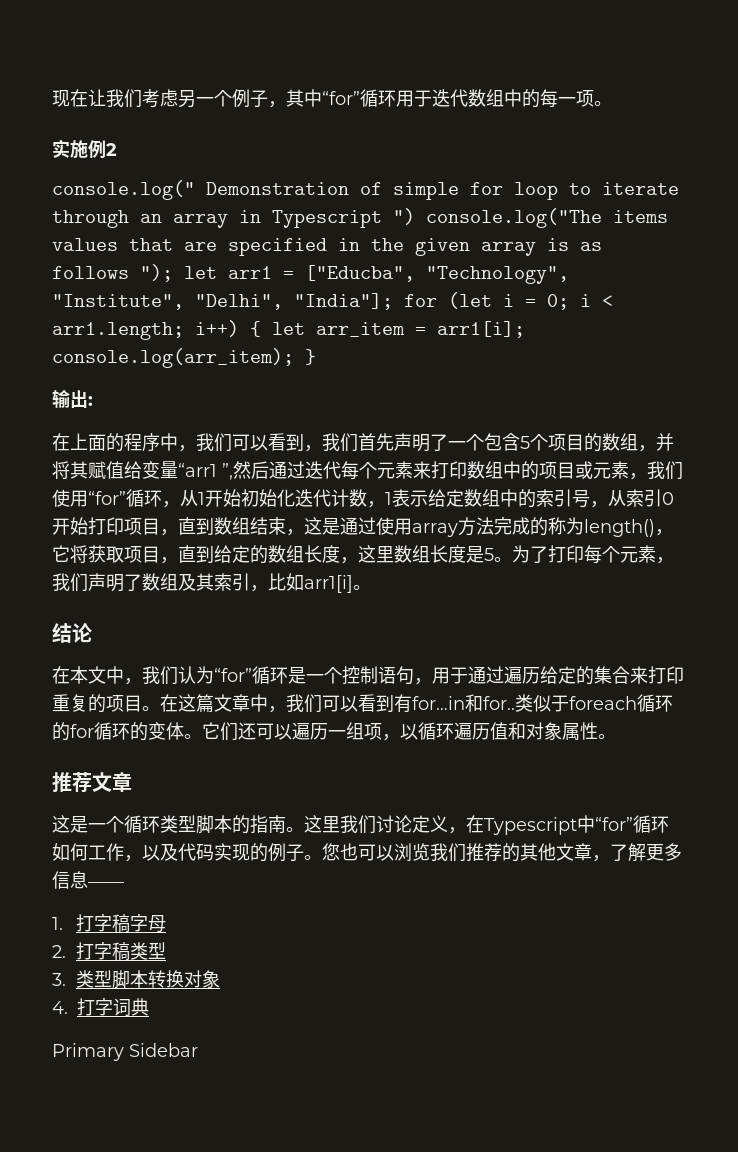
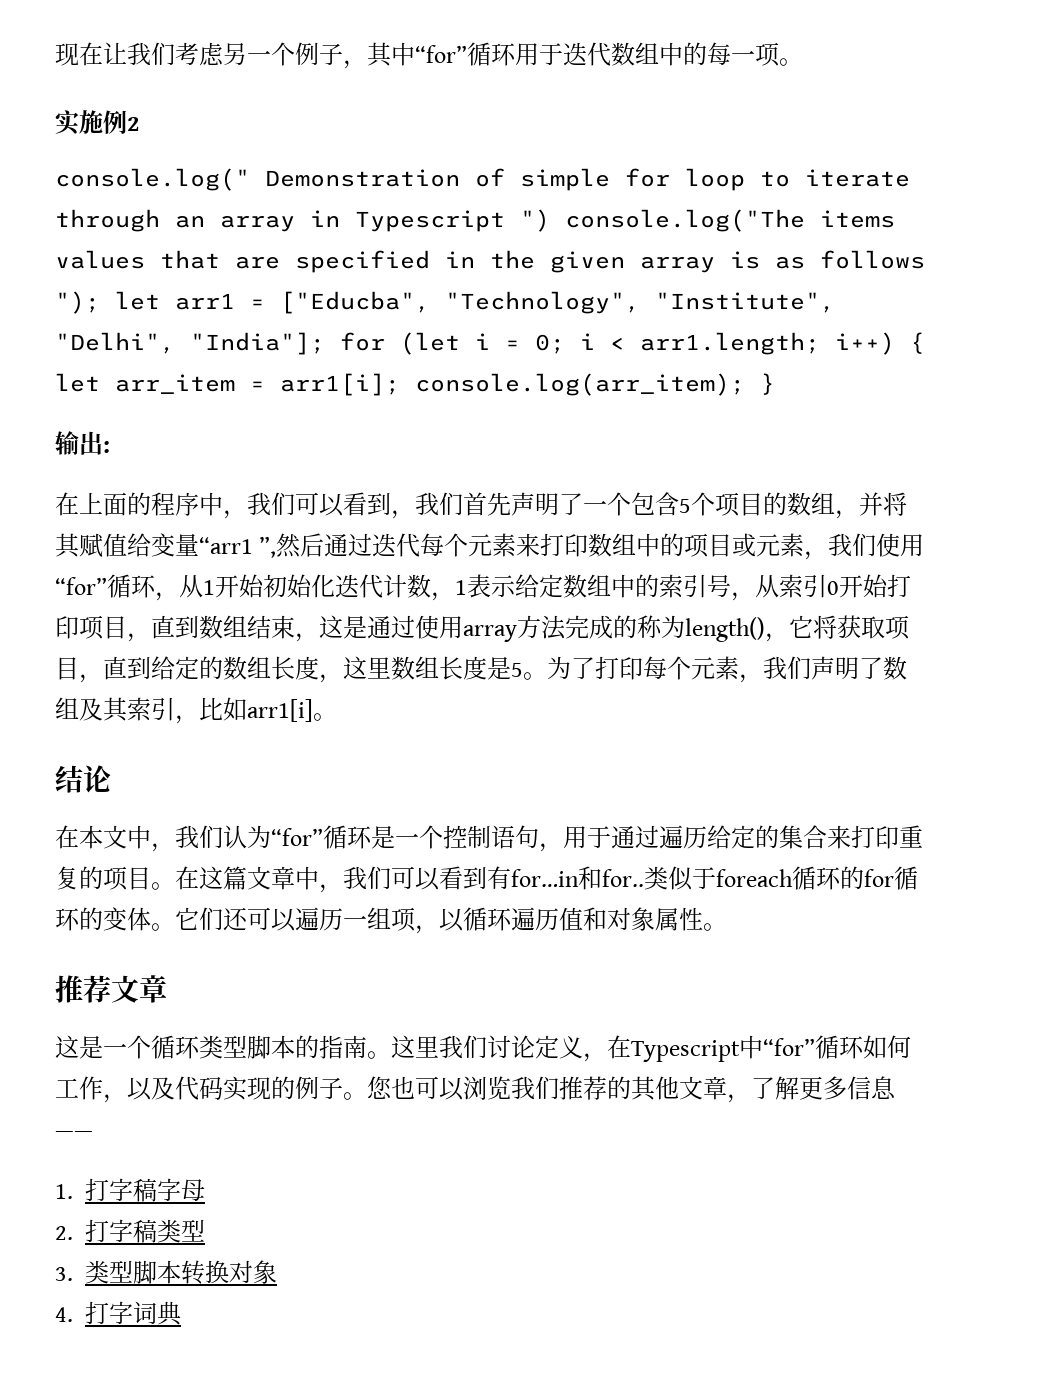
- Primary Sidebar

